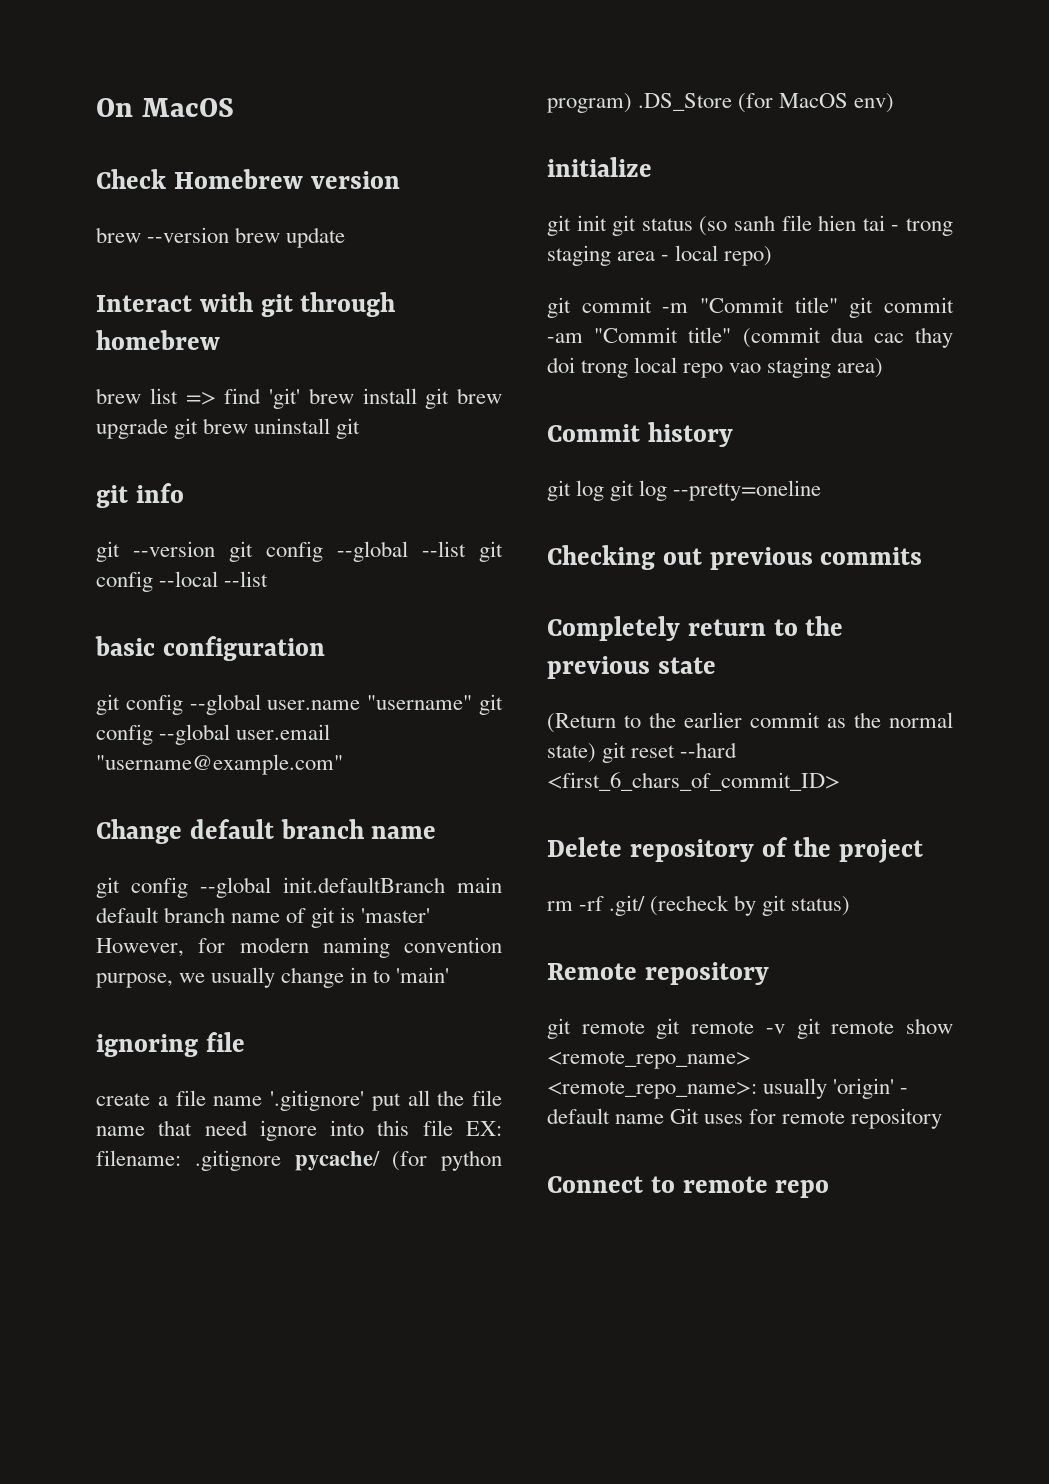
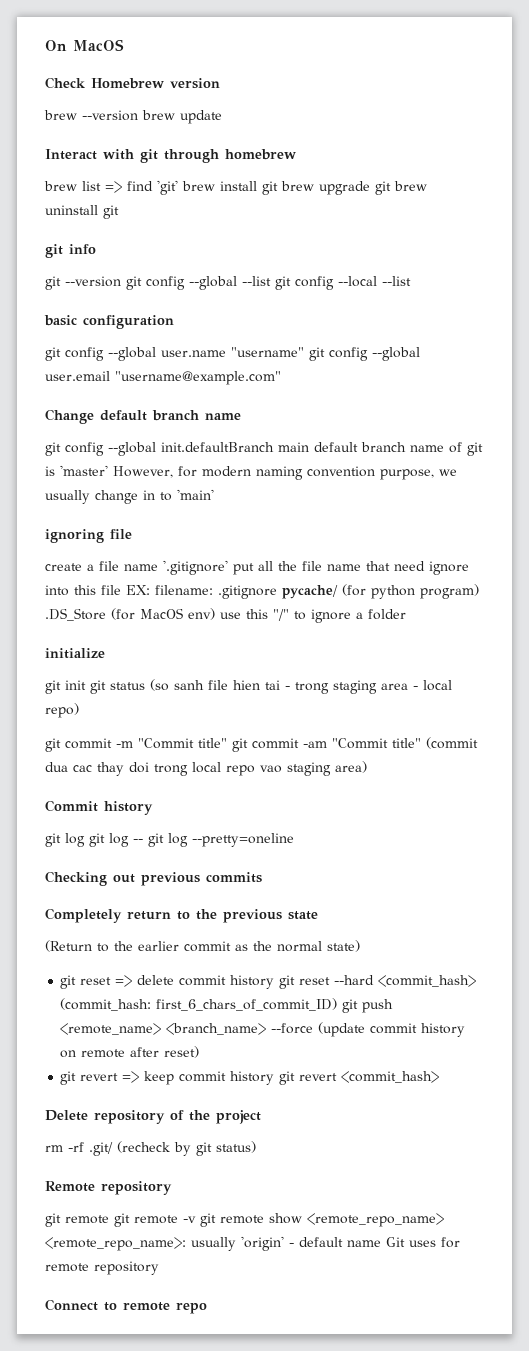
- create a file name '.gitignore' put all the file name that need ignore into this file EX: filename: .gitignore pycache/ (for python program) .DS_Store (for MacOS env)
+ create a file name '.gitignore' put all the file name that need ignore into this file EX: filename: .gitignore pycache/ (for python program) .DS_Store (for MacOS env) use this "/" to ignore a folder
- git log git log --pretty=oneline
+ git log git log -- git log --pretty=oneline
- (Return to the earlier commit as the normal state) git reset --hard <first_6_chars_of_commit_ID>
+ (Return to the earlier commit as the normal state)
+ git reset => delete commit history git reset --hard <commit_hash> (commit_hash: first_6_chars_of_commit_ID) git push <remote_name> <branch_name> --force (update commit history on remote after reset)
+ git revert => keep commit history git revert <commit_hash>

